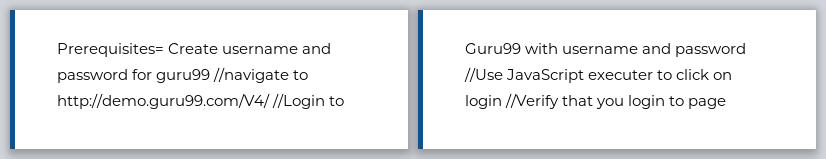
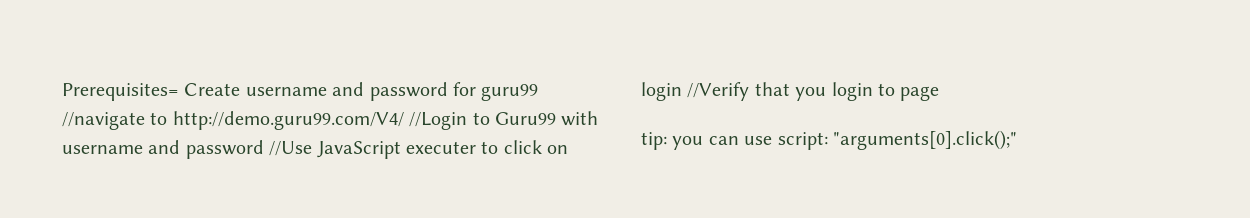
+ tip: you can use script: "arguments[0].click();"

